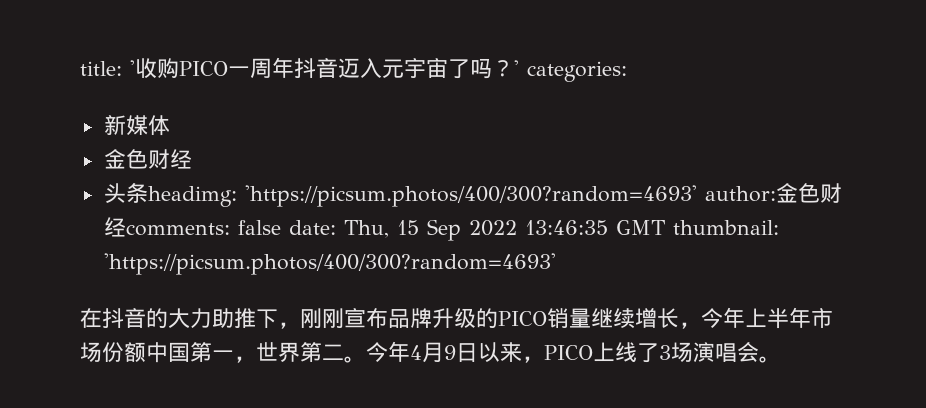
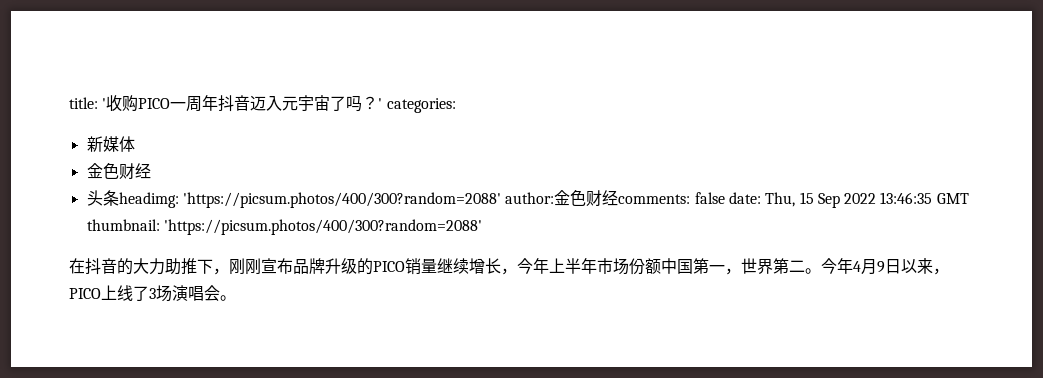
- 头条headimg: 'https://picsum.photos/400/300?random=4693' author:金色财经comments: false date: Thu, 15 Sep 2022 13:46:35 GMT thumbnail: 'https://picsum.photos/400/300?random=4693'
+ 头条headimg: 'https://picsum.photos/400/300?random=2088' author:金色财经comments: false date: Thu, 15 Sep 2022 13:46:35 GMT thumbnail: 'https://picsum.photos/400/300?random=2088'

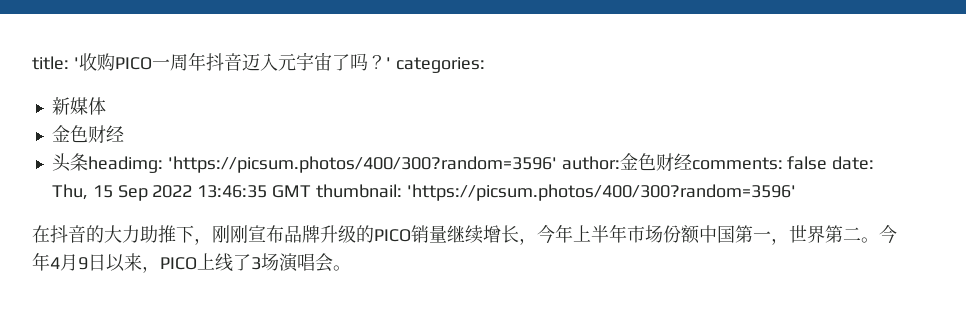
- 头条headimg: 'https://picsum.photos/400/300?random=2088' author:金色财经comments: false date: Thu, 15 Sep 2022 13:46:35 GMT thumbnail: 'https://picsum.photos/400/300?random=2088'
+ 头条headimg: 'https://picsum.photos/400/300?random=3596' author:金色财经comments: false date: Thu, 15 Sep 2022 13:46:35 GMT thumbnail: 'https://picsum.photos/400/300?random=3596'

